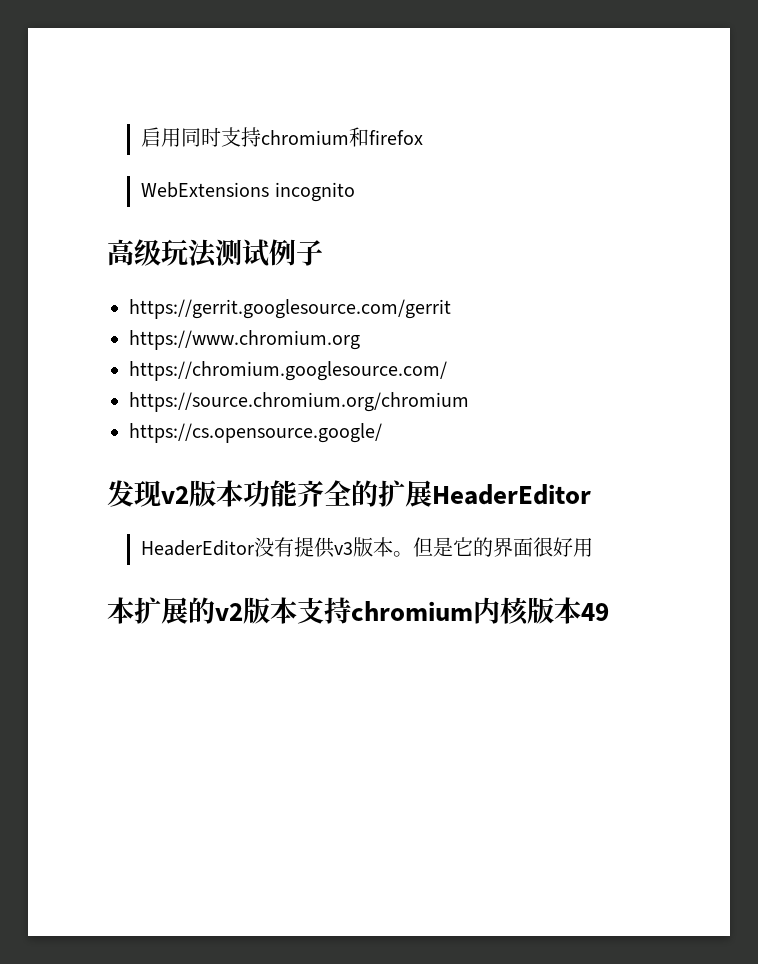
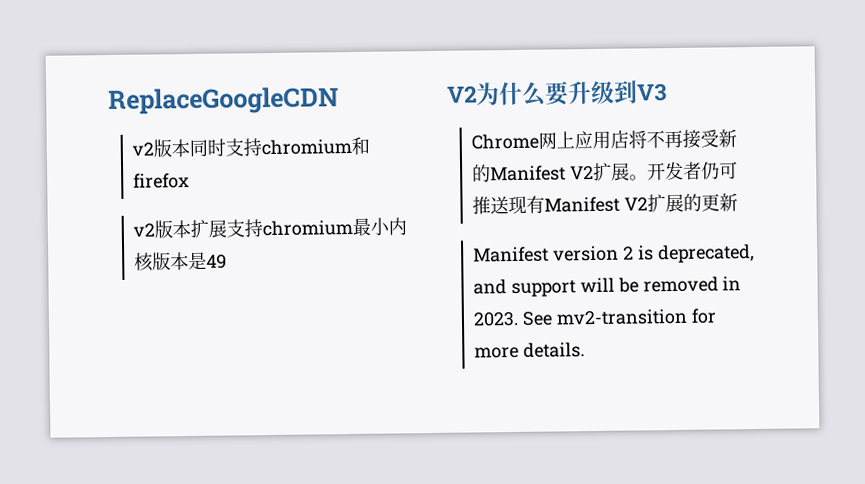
- 启用同时支持chromium和firefox
+ ReplaceGoogleCDN
+ v2版本同时支持chromium和firefox
- WebExtensions incognito
- 高级玩法测试例子
- https://gerrit.googlesource.com/gerrit
- https://www.chromium.org
- https://chromium.googlesource.com/
- https://source.chromium.org/chromium
- https://cs.opensource.google/
- 发现v2版本功能齐全的扩展HeaderEditor
- HeaderEditor没有提供v3版本。但是它的界面很好用
- 本扩展的v2版本支持chromium内核版本49
+ v2版本扩展支持chromium最小内核版本是49
+ V2为什么要升级到V3
+ Chrome网上应用店将不再接受新的Manifest V2扩展。开发者仍可推送现有Manifest V2扩展的更新
+ Manifest version 2 is deprecated, and support will be removed in 2023. See mv2-transition for more details.

